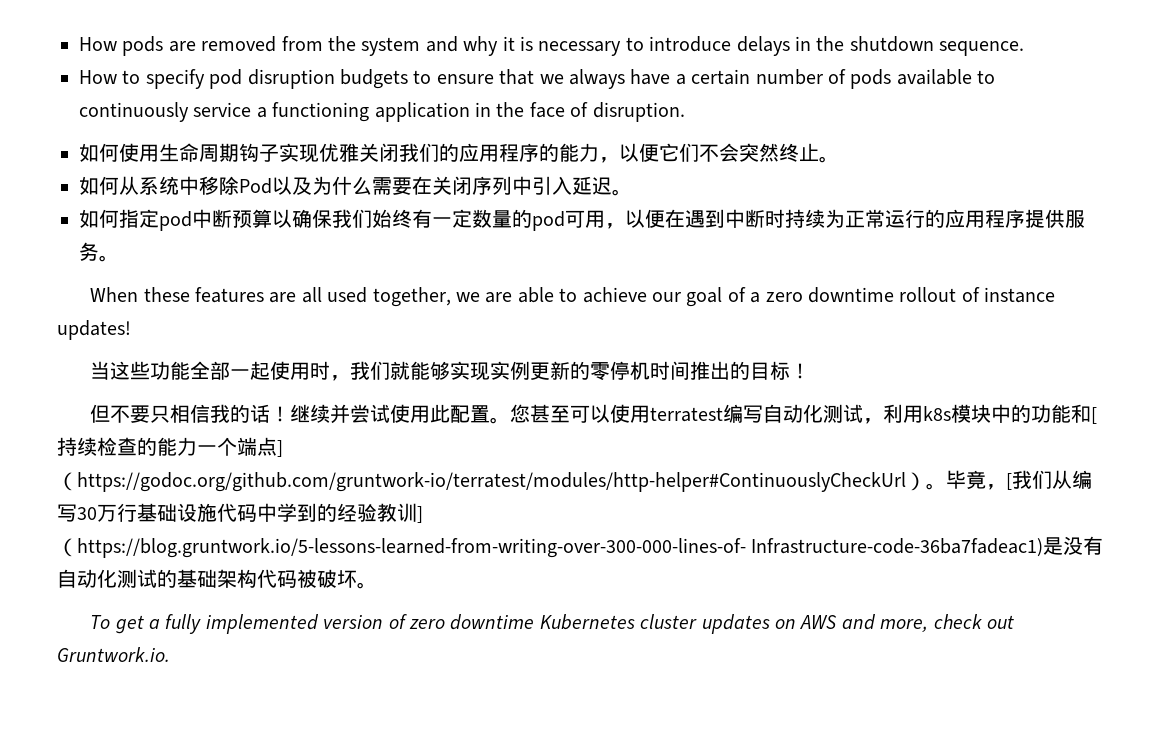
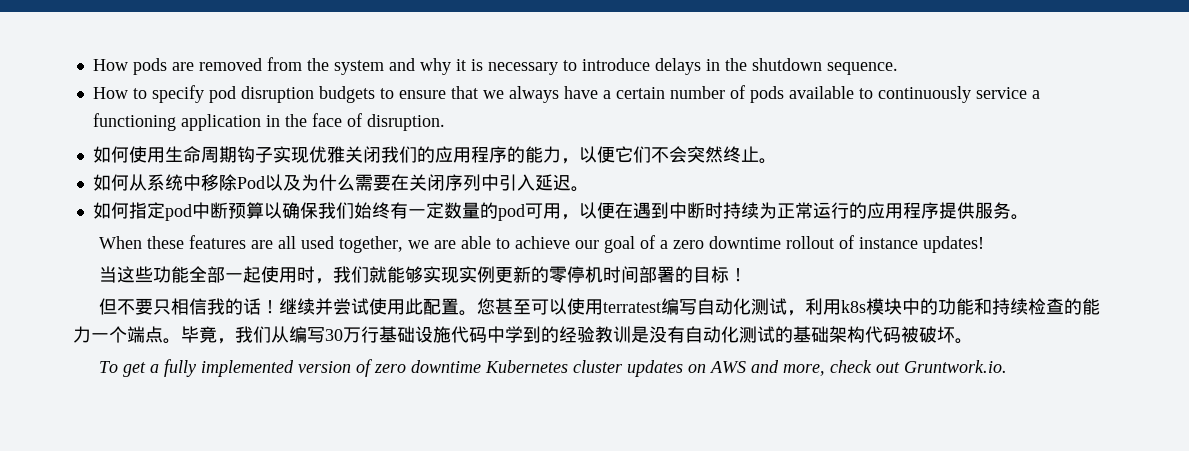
- 当这些功能全部一起使用时，我们就能够实现实例更新的零停机时间推出的目标！
+ 当这些功能全部一起使用时，我们就能够实现实例更新的零停机时间部署的目标！
- 您甚至可以使用terratest编写自动化测试，利用k8s模块中的功能和[持续检查的能力一个端点]（https://godoc.org/github.com/gruntwork-io/terratest/modules/http-helper#ContinuouslyCheckUrl）。
+ 您甚至可以使用terratest编写自动化测试，利用k8s模块中的功能和持续检查的能力一个端点。
- 毕竟，[我们从编写30万行基础设施代码中学到的经验教训]（https://blog.gruntwork.io/5-lessons-learned-from-writing-over-300-000-lines-of- Infrastructure-code-36ba7fadeac1)是没有自动化测试的基础架构代码被破坏。
+ 毕竟，我们从编写30万行基础设施代码中学到的经验教训是没有自动化测试的基础架构代码被破坏。

